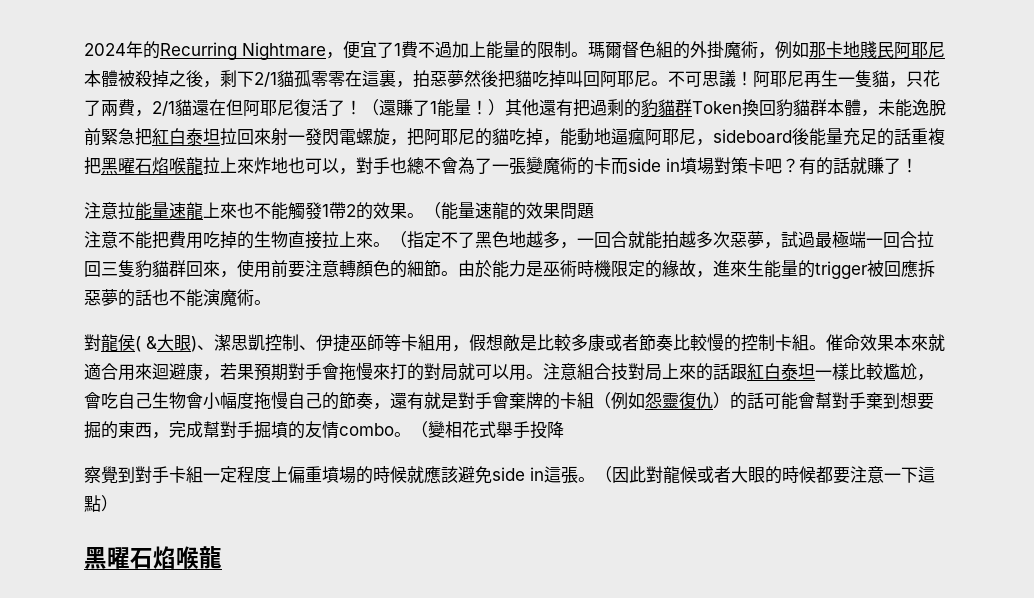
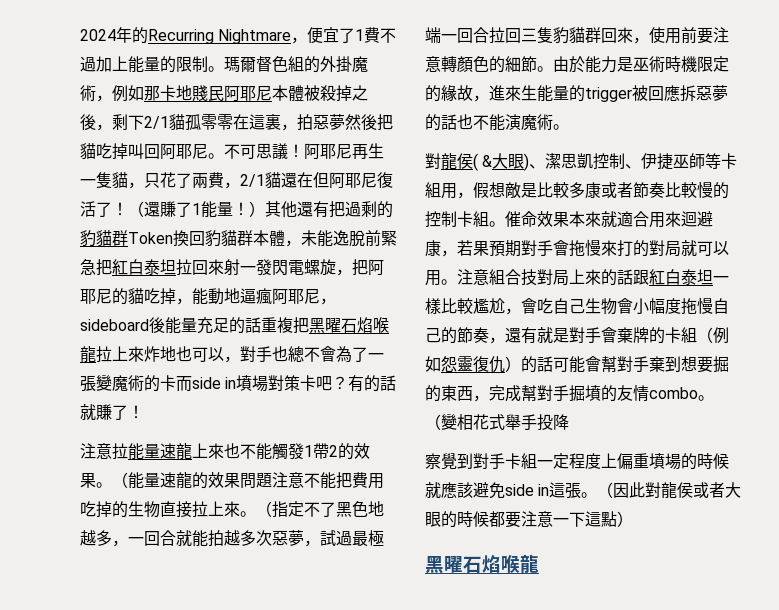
- （能量速龍的效果問題
- 注意不能把費用吃掉的生物直接拉上來。
+ （能量速龍的效果問題注意不能把費用吃掉的生物直接拉上來。
- （因此對龍候或者大眼的時候都要注意一下這點）
+ （因此對龍侯或者大眼的時候都要注意一下這點）

